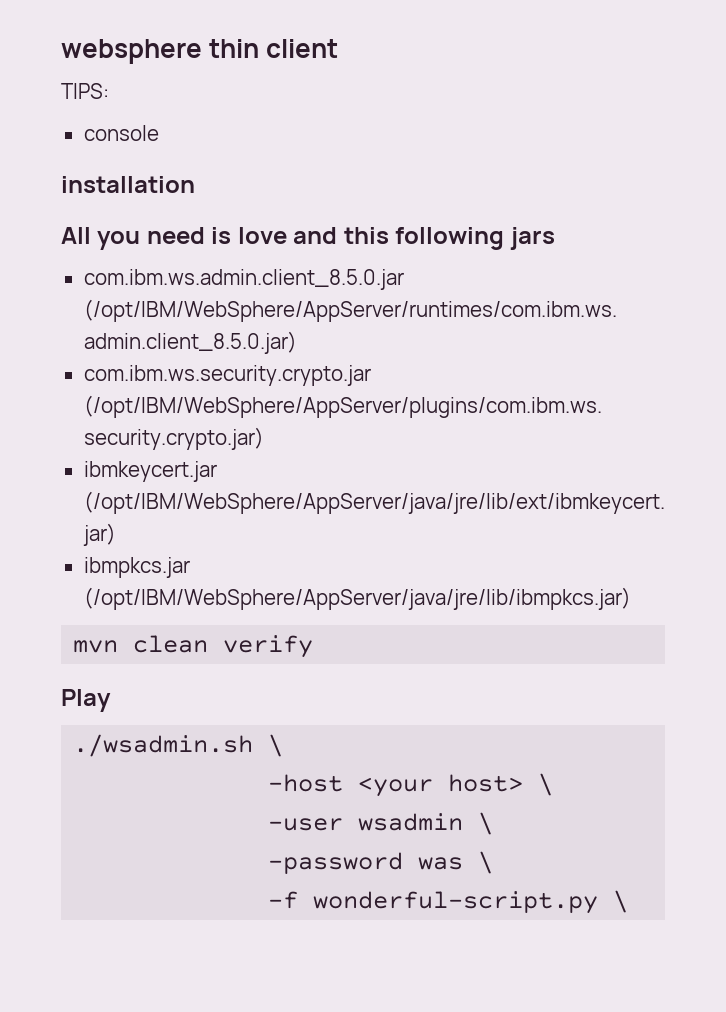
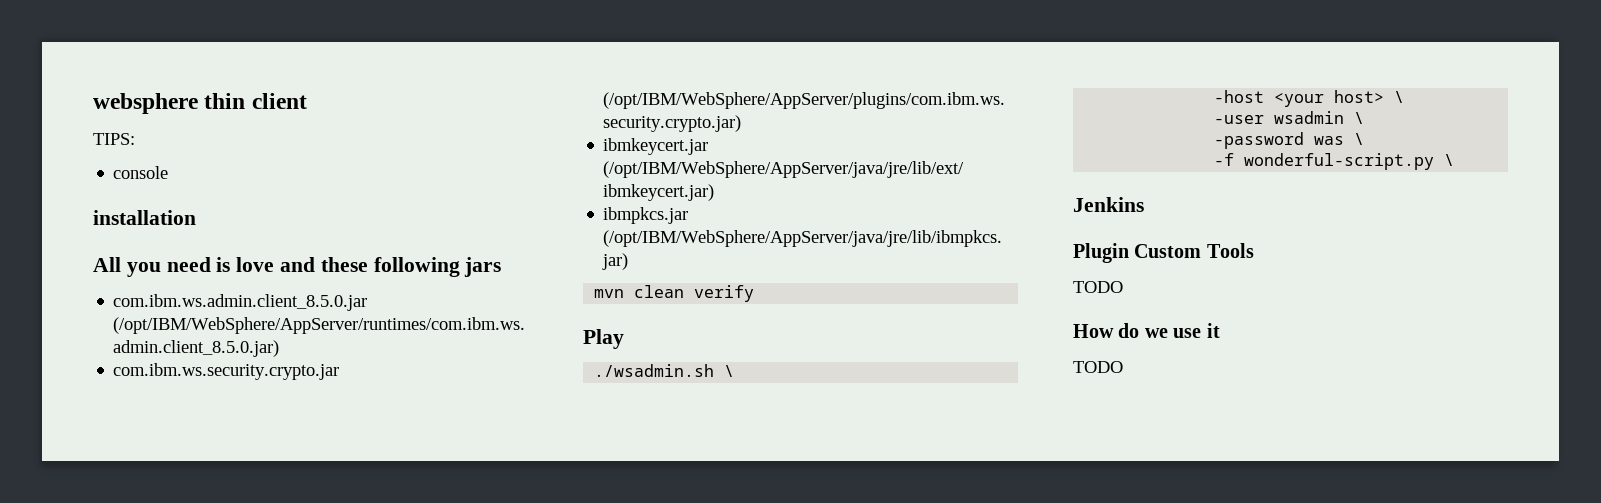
- All you need is love and this following jars
+ All you need is love and these following jars
+ Jenkins
+ Plugin Custom Tools
+ TODO
+ How do we use it
+ TODO

